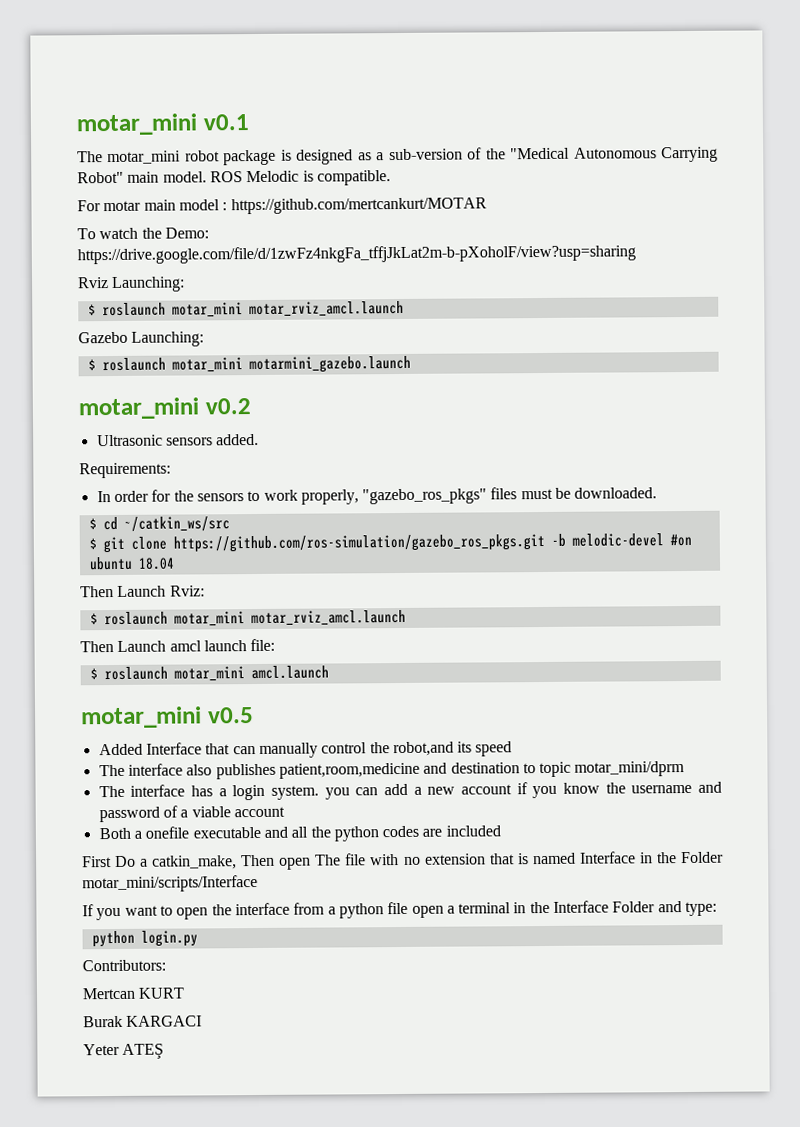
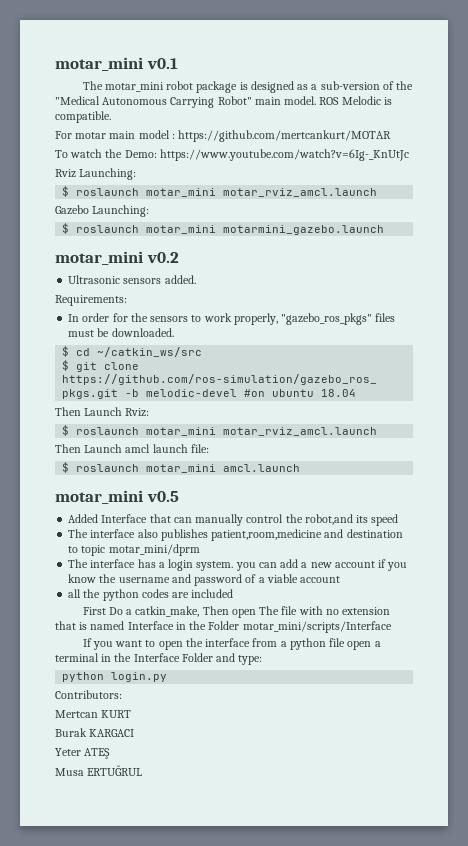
- To watch the Demo: https://drive.google.com/file/d/1zwFz4nkgFa_tffjJkLat2m-b-pXoholF/view?usp=sharing
+ To watch the Demo: https://www.youtube.com/watch?v=6Ig-_KnUtJc
- Both a onefile executable and all the python codes are included
+ all the python codes are included
+ Musa ERTUĞRUL

